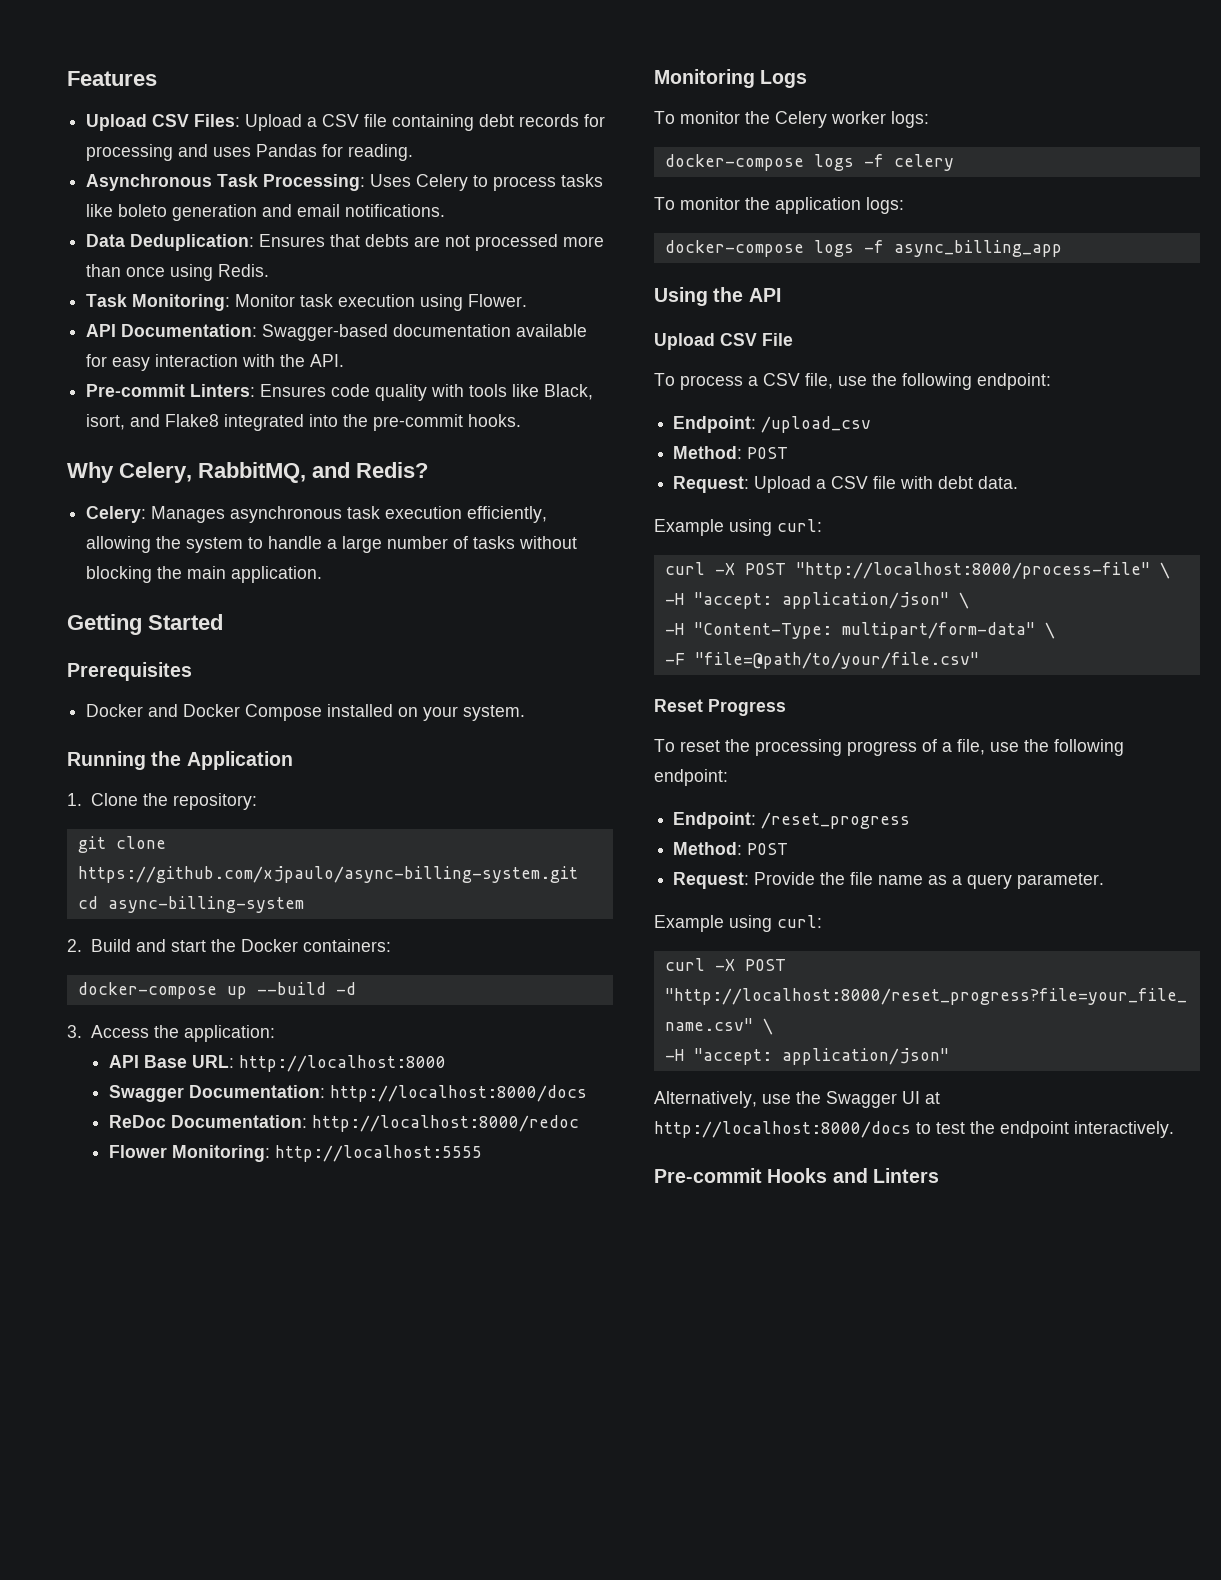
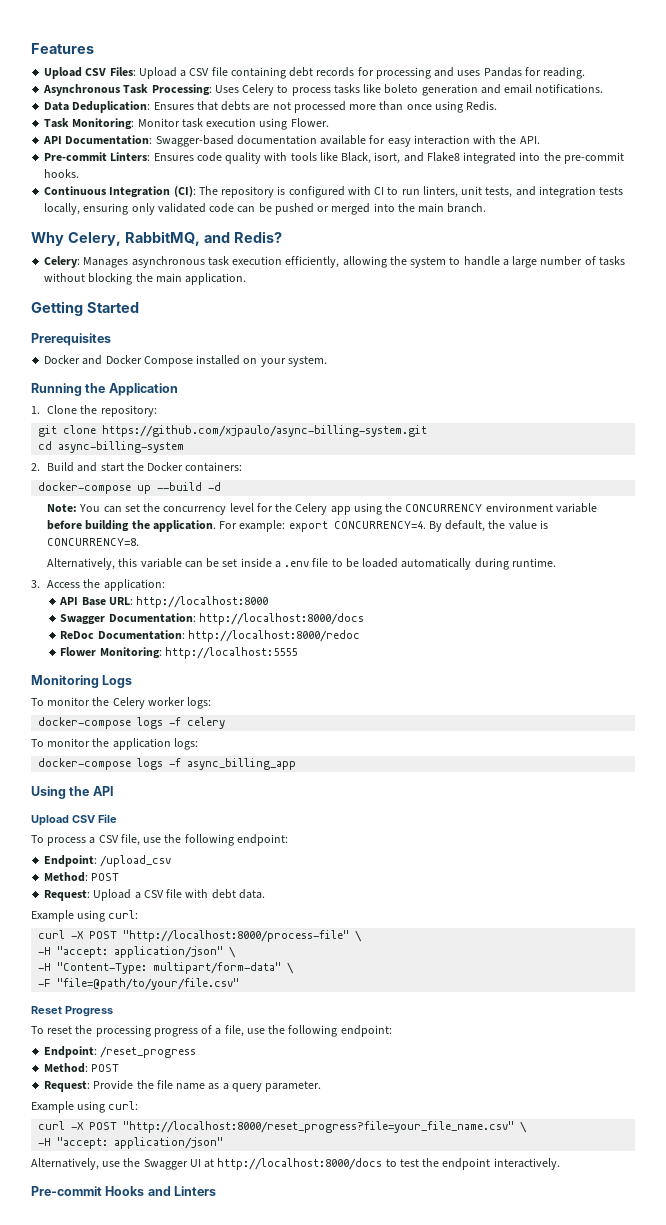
+ Continuous Integration (CI): The repository is configured with CI to run linters, unit tests, and integration tests locally, ensuring only validated code can be pushed or merged into the main branch.
+ Note: You can set the concurrency level for the Celery app using the CONCURRENCY environment variable before building the application. For example: export CONCURRENCY=4. By default, the value is CONCURRENCY=8.
+ Alternatively, this variable can be set inside a .env file to be loaded automatically during runtime.

